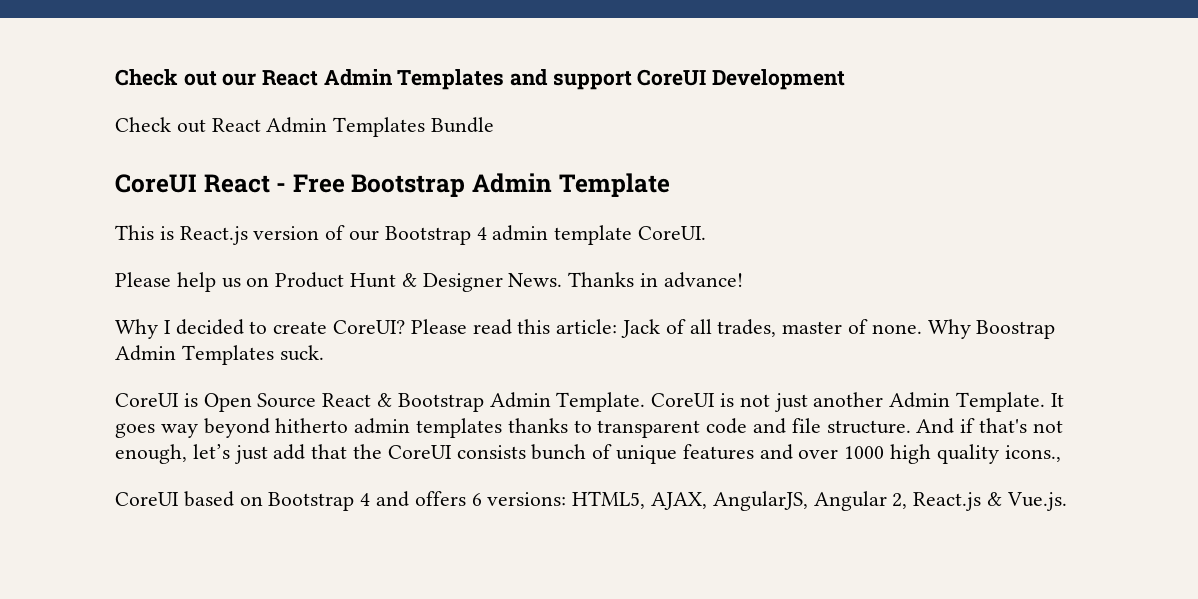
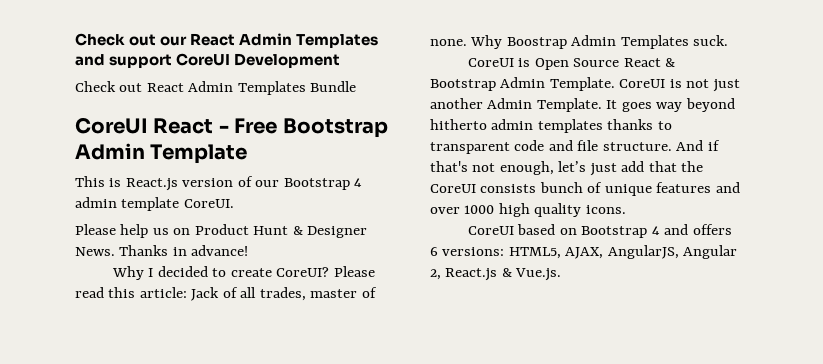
- And if that's not enough, let’s just add that the CoreUI consists bunch of unique features and over 1000 high quality icons.,
+ And if that's not enough, let’s just add that the CoreUI consists bunch of unique features and over 1000 high quality icons.

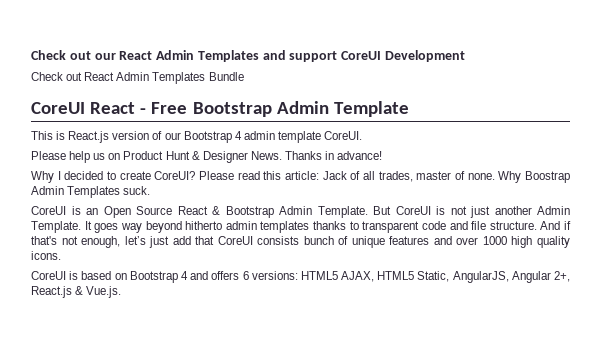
- CoreUI is Open Source React & Bootstrap Admin Template.
+ CoreUI is an Open Source React & Bootstrap Admin Template.
- CoreUI is not just another Admin Template.
+ But CoreUI is not just another Admin Template.
- And if that's not enough, let’s just add that the CoreUI consists bunch of unique features and over 1000 high quality icons.
+ And if that's not enough, let’s just add that CoreUI consists bunch of unique features and over 1000 high quality icons.
- CoreUI based on Bootstrap 4 and offers 6 versions: HTML5, AJAX, AngularJS, Angular 2, React.js & Vue.js.
+ CoreUI is based on Bootstrap 4 and offers 6 versions: HTML5 AJAX, HTML5 Static, AngularJS, Angular 2+, React.js & Vue.js.

